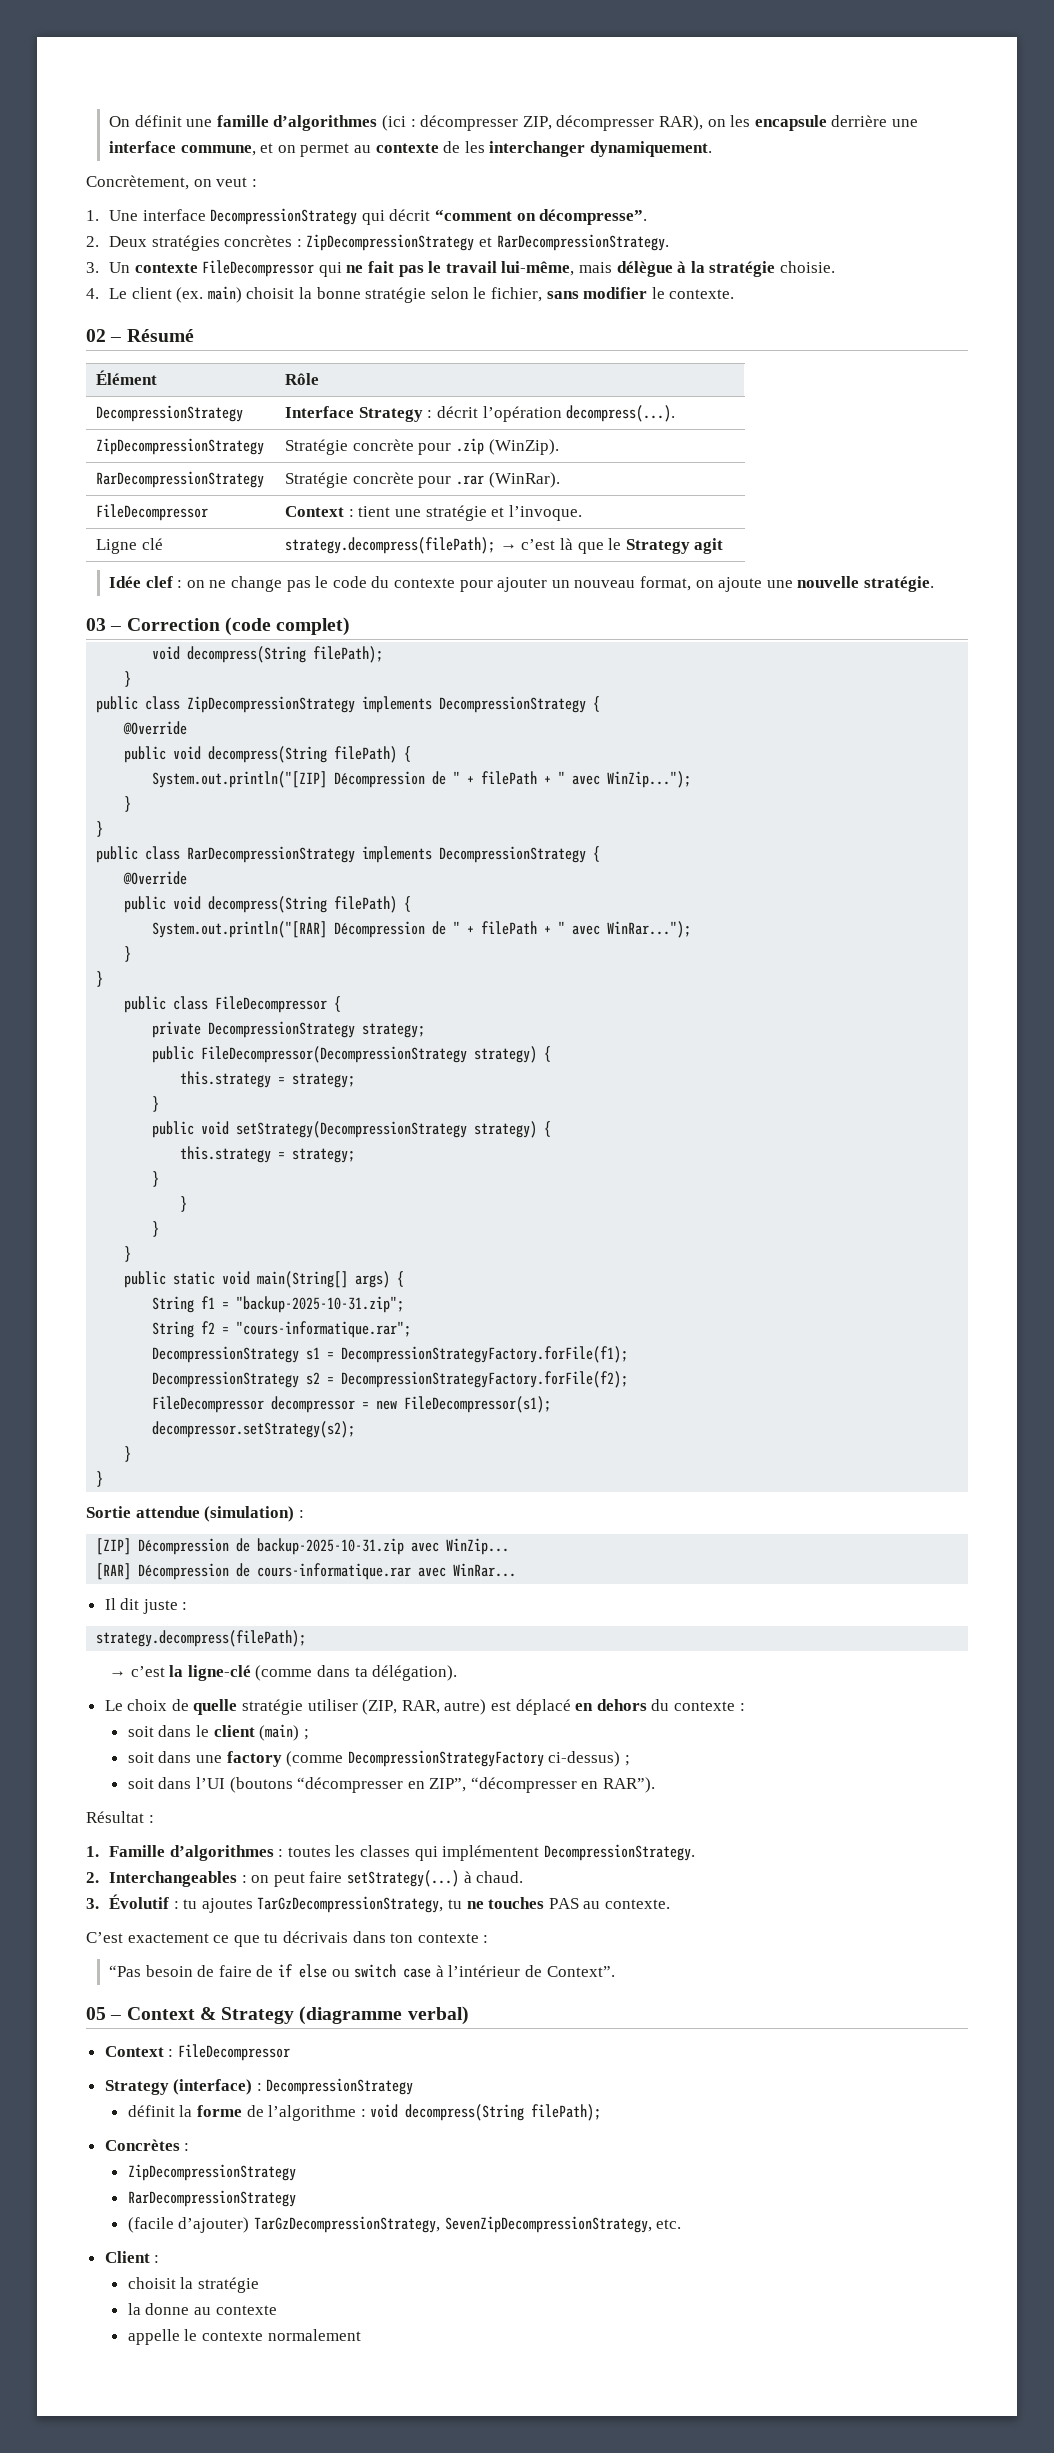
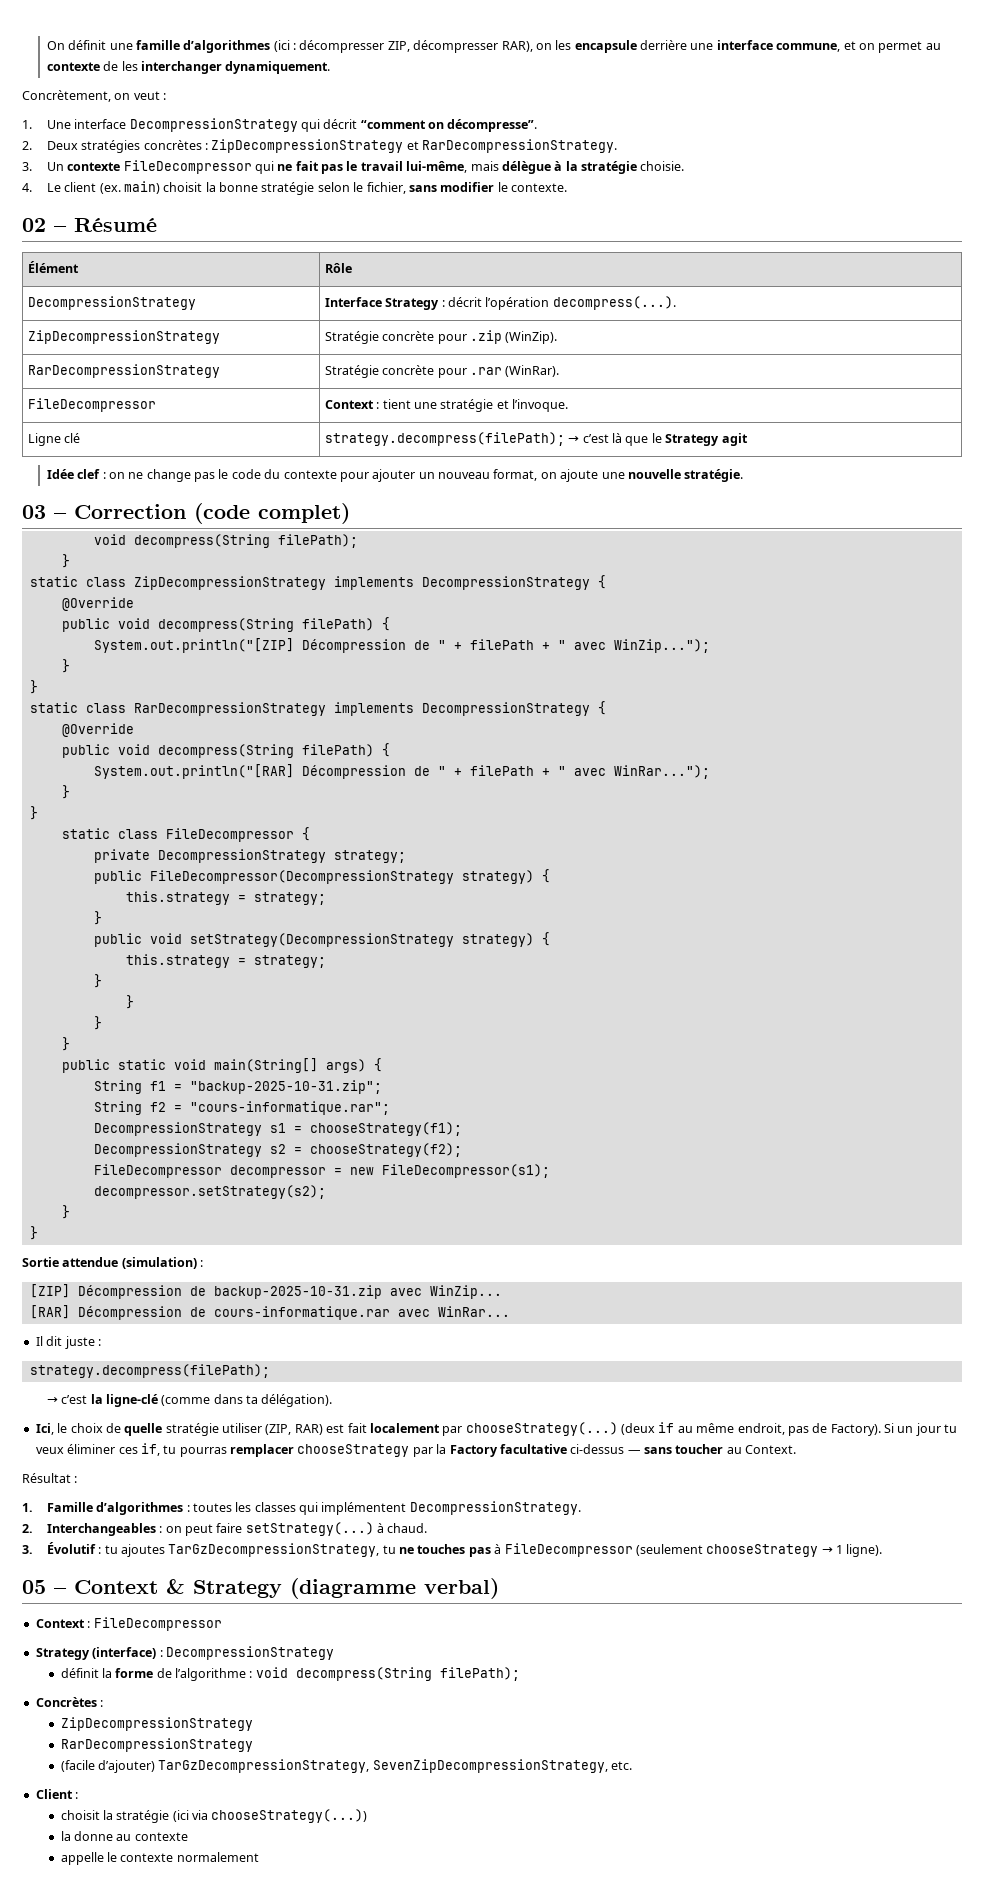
- public class ZipDecompressionStrategy implements DecompressionStrategy {
+ static class ZipDecompressionStrategy implements DecompressionStrategy {
- public class RarDecompressionStrategy implements DecompressionStrategy {
+ static class RarDecompressionStrategy implements DecompressionStrategy {
- public class FileDecompressor {
+ static class FileDecompressor {
- DecompressionStrategy s1 = DecompressionStrategyFactory.forFile(f1);
+ DecompressionStrategy s1 = chooseStrategy(f1);
- DecompressionStrategy s2 = DecompressionStrategyFactory.forFile(f2);
+ DecompressionStrategy s2 = chooseStrategy(f2);
- Le choix de quelle stratégie utiliser (ZIP, RAR, autre) est déplacé en dehors du contexte :
- soit dans le client (main) ;
- soit dans une factory (comme DecompressionStrategyFactory ci-dessus) ;
- soit dans l’UI (boutons “décompresser en ZIP”, “décompresser en RAR”).
+ Ici, le choix de quelle stratégie utiliser (ZIP, RAR) est fait localement par chooseStrategy(...) (deux if au même endroit, pas de Factory). Si un jour tu veux éliminer ces if, tu pourras remplacer chooseStrategy par la Factory facultative ci-dessus — sans toucher au Context.
- 3. Évolutif : tu ajoutes TarGzDecompressionStrategy, tu ne touches PAS au contexte.
- C’est exactement ce que tu décrivais dans ton contexte :
- “Pas besoin de faire de if else ou switch case à l’intérieur de Context”.
+ 3. Évolutif : tu ajoutes TarGzDecompressionStrategy, tu ne touches pas à FileDecompressor (seulement chooseStrategy → 1 ligne).
- choisit la stratégie
+ choisit la stratégie (ici via chooseStrategy(...))

